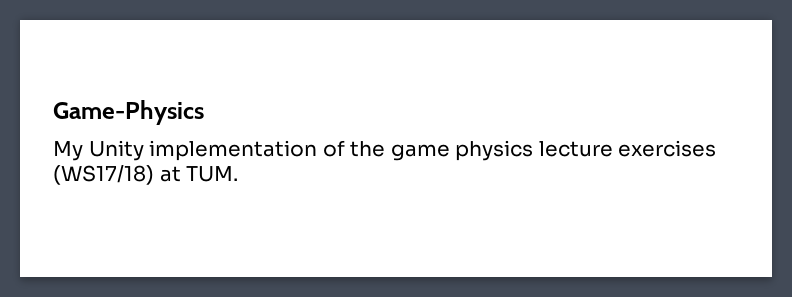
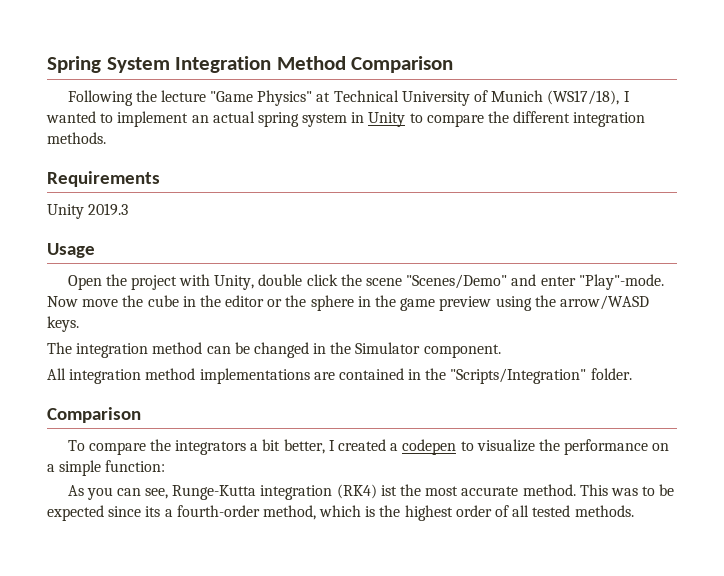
- Game-Physics
- My Unity implementation of the game physics lecture exercises (WS17/18) at TUM.
+ Spring System Integration Method Comparison
+ Following the lecture "Game Physics" at Technical University of Munich (WS17/18), I wanted to implement an actual spring system in Unity to compare the different integration methods.
+ Requirements
+ Unity 2019.3
+ Usage
+ Open the project with Unity, double click the scene "Scenes/Demo" and enter "Play"-mode. Now move the cube in the editor or the sphere in the game preview using the arrow/WASD keys.
+ The integration method can be changed in the Simulator component.
+ All integration method implementations are contained in the "Scripts/Integration" folder.
+ Comparison
+ To compare the integrators a bit better, I created a codepen to visualize the performance on a simple function:
+ As you can see, Runge-Kutta integration (RK4) ist the most accurate method. This was to be expected since its a fourth-order method, which is the highest order of all tested methods.

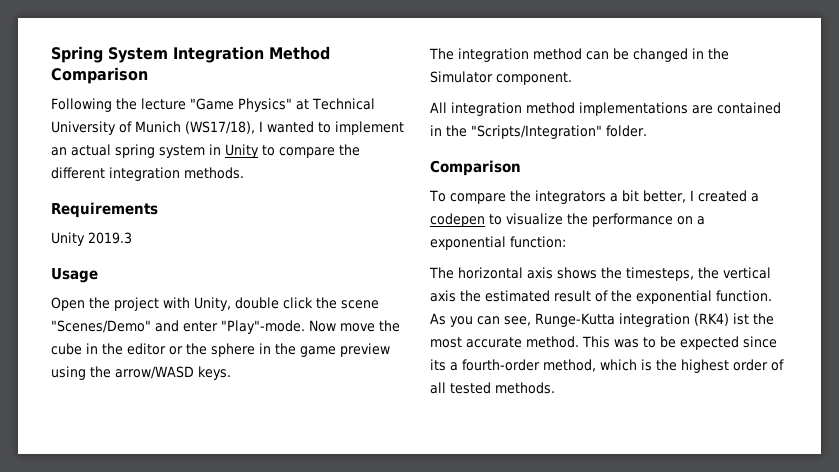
- To compare the integrators a bit better, I created a codepen to visualize the performance on a simple function:
+ To compare the integrators a bit better, I created a codepen to visualize the performance on a exponential function:
+ The horizontal axis shows the timesteps, the vertical axis the estimated result of the exponential function.

